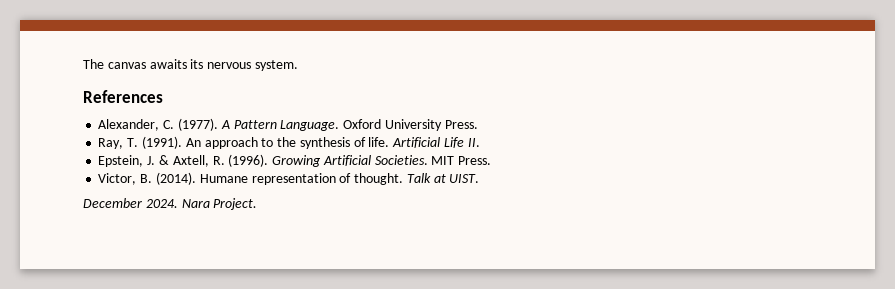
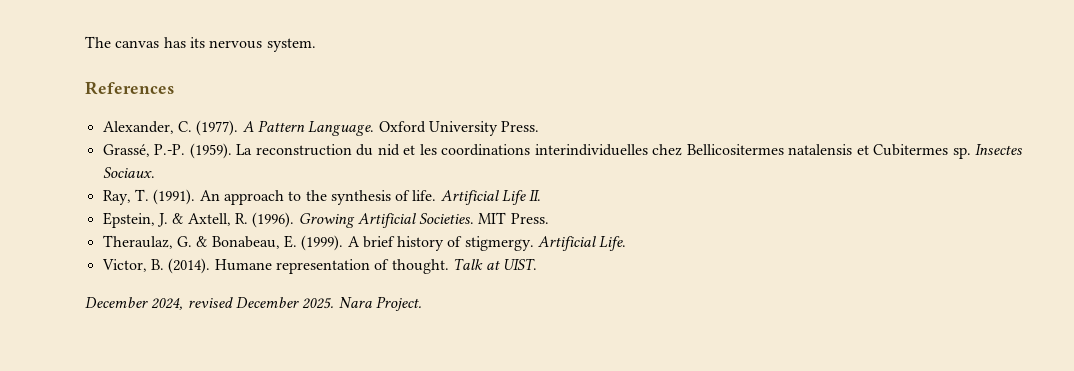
- The canvas awaits its nervous system.
+ The canvas has its nervous system.
+ Grassé, P.-P. (1959). La reconstruction du nid et les coordinations interindividuelles chez Bellicositermes natalensis et Cubitermes sp. Insectes Sociaux.
+ Theraulaz, G. & Bonabeau, E. (1999). A brief history of stigmergy. Artificial Life.
- December 2024.
+ December 2024, revised December 2025.

